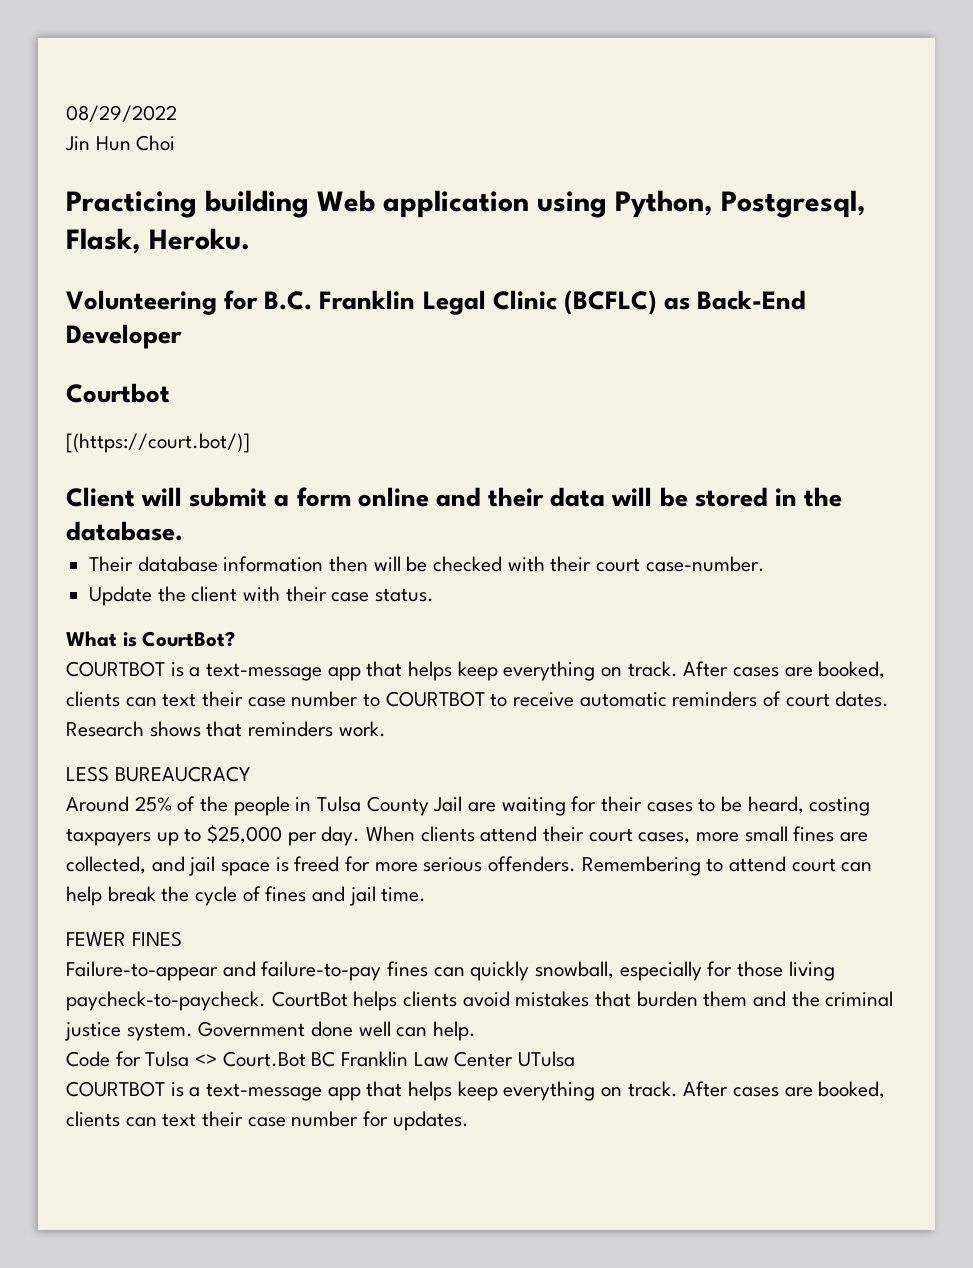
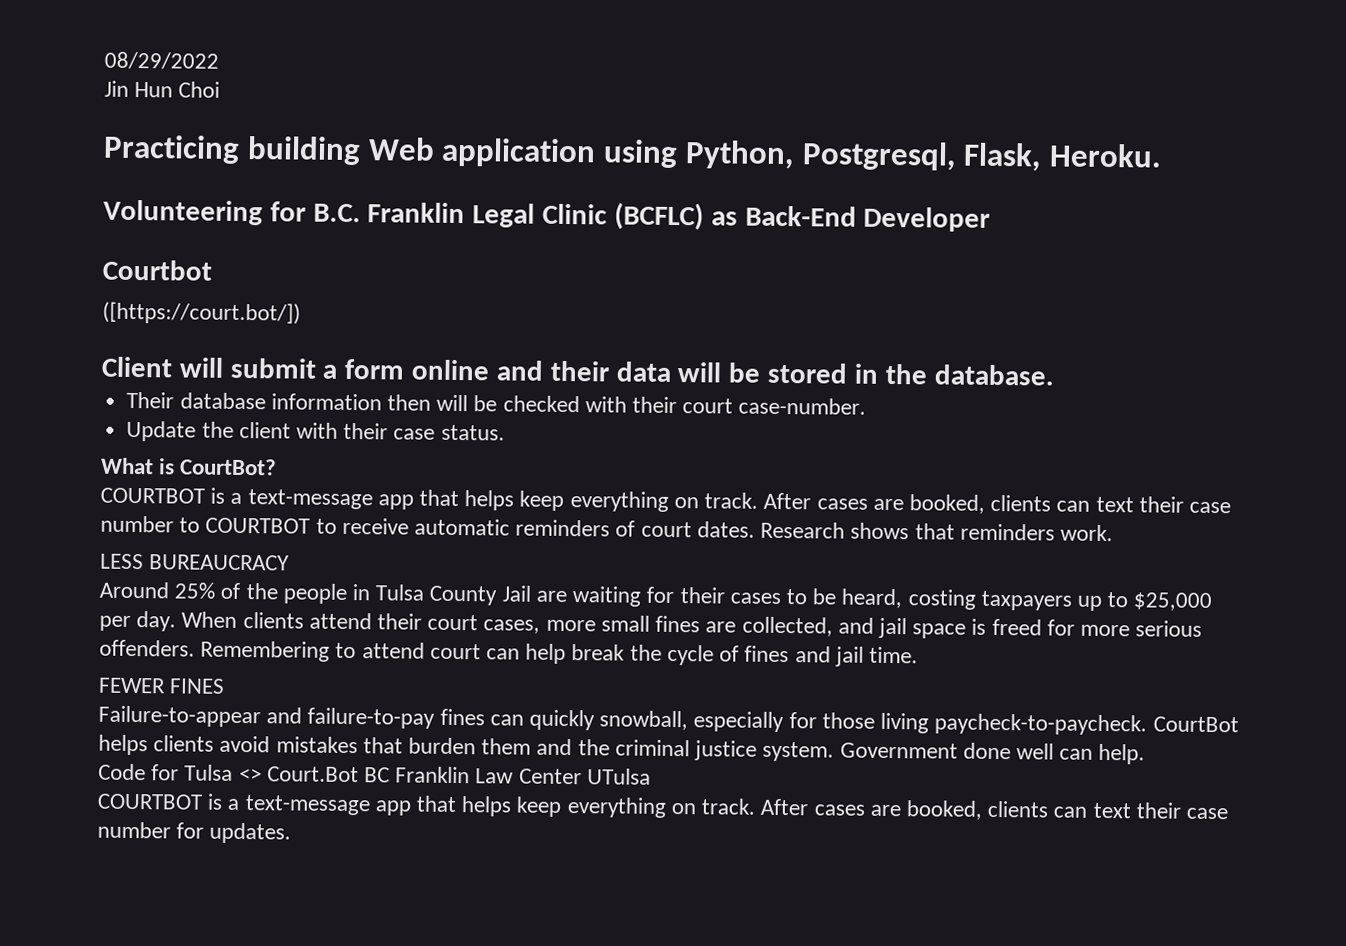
- [(https://court.bot/)]
+ ([https://court.bot/])

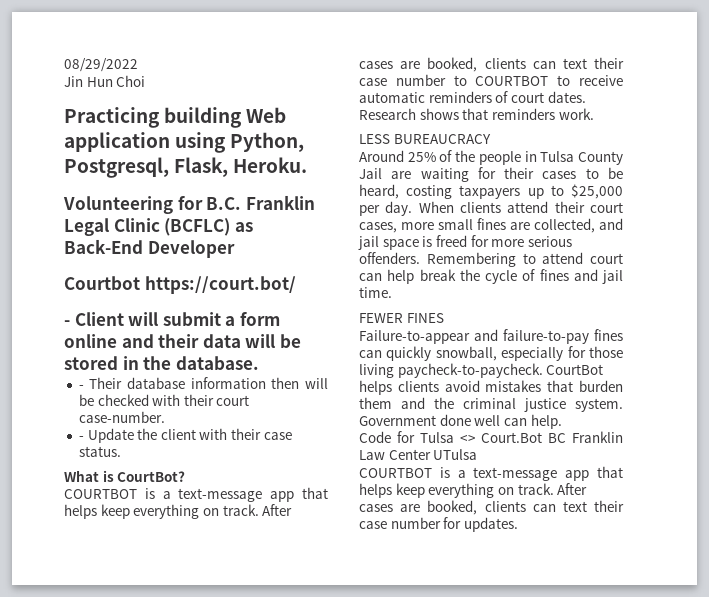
- Courtbot
- ([https://court.bot/])
- Client will submit a form online and their data will be stored in the database.
+ Courtbot https://court.bot/
+ - Client will submit a form online and their data will be stored in the database.
- Their database information then will be checked with their court case-number.
+ - Their database information then will be checked with their court case-number.
- Update the client with their case status.
+ - Update the client with their case status.

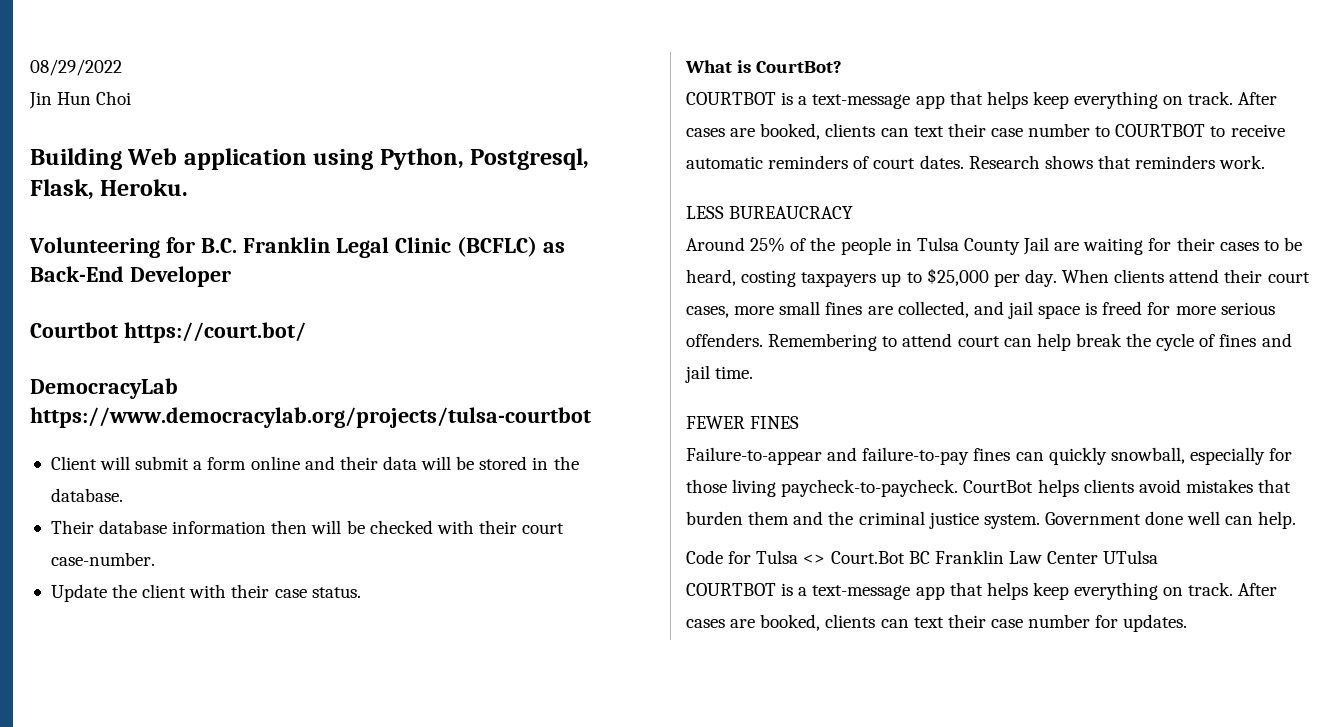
- Practicing building Web application using Python, Postgresql, Flask, Heroku.
+ Building Web application using Python, Postgresql, Flask, Heroku.
- - Client will submit a form online and their data will be stored in the database.
+ DemocracyLab https://www.democracylab.org/projects/tulsa-courtbot
+ Client will submit a form online and their data will be stored in the database.
- - Their database information then will be checked with their court case-number.
+ Their database information then will be checked with their court case-number.
- - Update the client with their case status.
+ Update the client with their case status.

